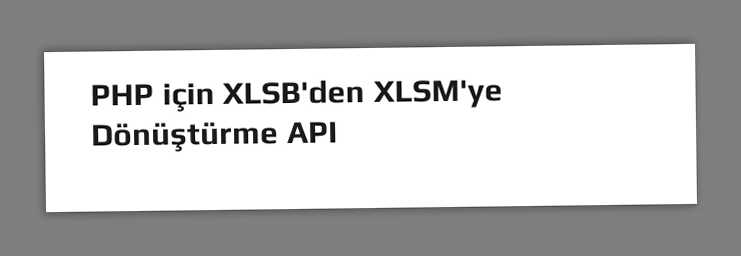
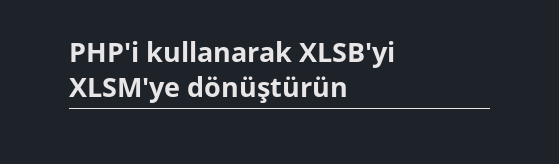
- PHP için XLSB'den XLSM'ye Dönüştürme API
+ PHP'i kullanarak XLSB'yi XLSM'ye dönüştürün

